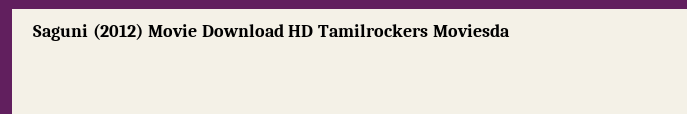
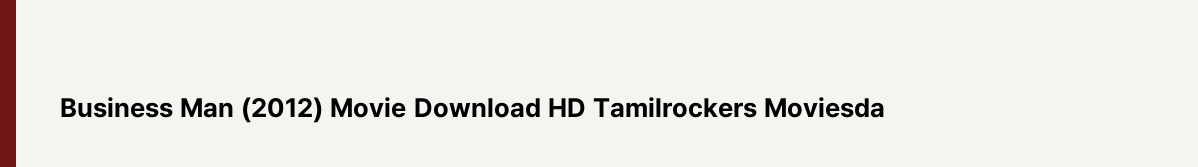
- Saguni (2012) Movie Download HD Tamilrockers Moviesda
+ Business Man (2012) Movie Download HD Tamilrockers Moviesda

